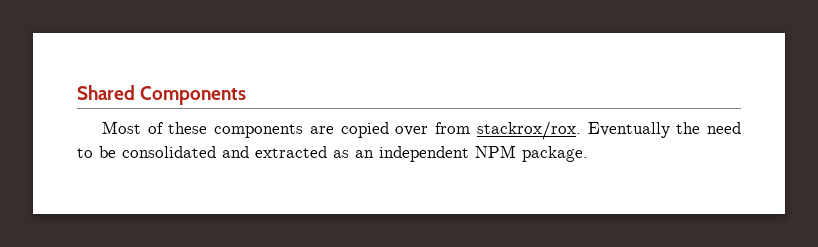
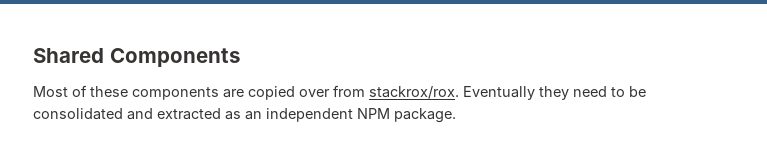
- Eventually the need to be consolidated and extracted as an independent NPM package.
+ Eventually they need to be consolidated and extracted as an independent NPM package.

